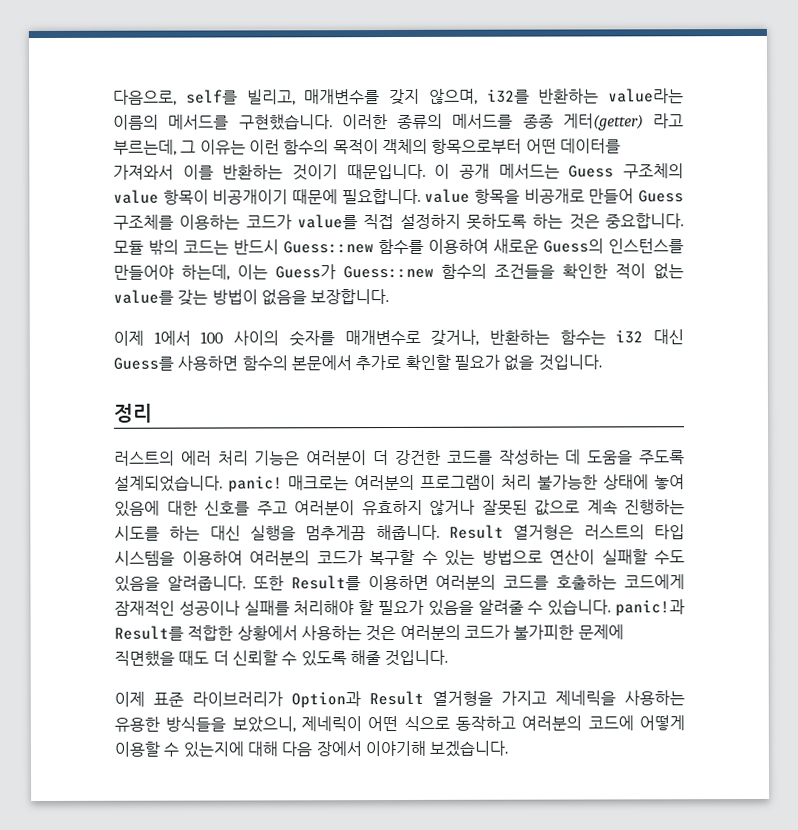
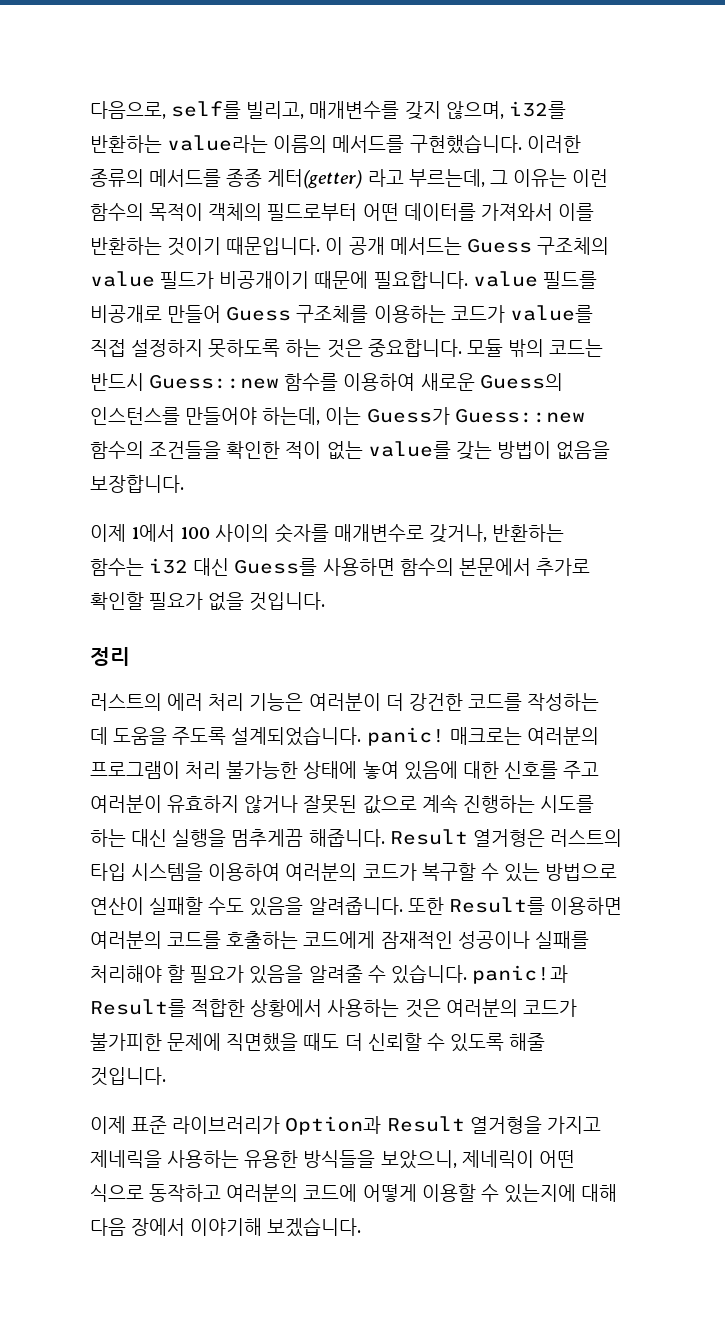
- 이러한 종류의 메서드를 종종 게터(getter) 라고 부르는데, 그 이유는 이런 함수의 목적이 객체의 항목으로부터 어떤 데이터를 가져와서 이를 반환하는 것이기 때문입니다.
+ 이러한 종류의 메서드를 종종 게터(getter) 라고 부르는데, 그 이유는 이런 함수의 목적이 객체의 필드로부터 어떤 데이터를 가져와서 이를 반환하는 것이기 때문입니다.
- 이 공개 메서드는 Guess 구조체의 value 항목이 비공개이기 때문에 필요합니다. value 항목을 비공개로 만들어 Guess 구조체를 이용하는 코드가 value를 직접 설정하지 못하도록 하는 것은 중요합니다.
+ 이 공개 메서드는 Guess 구조체의 value 필드가 비공개이기 때문에 필요합니다. value 필드를 비공개로 만들어 Guess 구조체를 이용하는 코드가 value를 직접 설정하지 못하도록 하는 것은 중요합니다.

